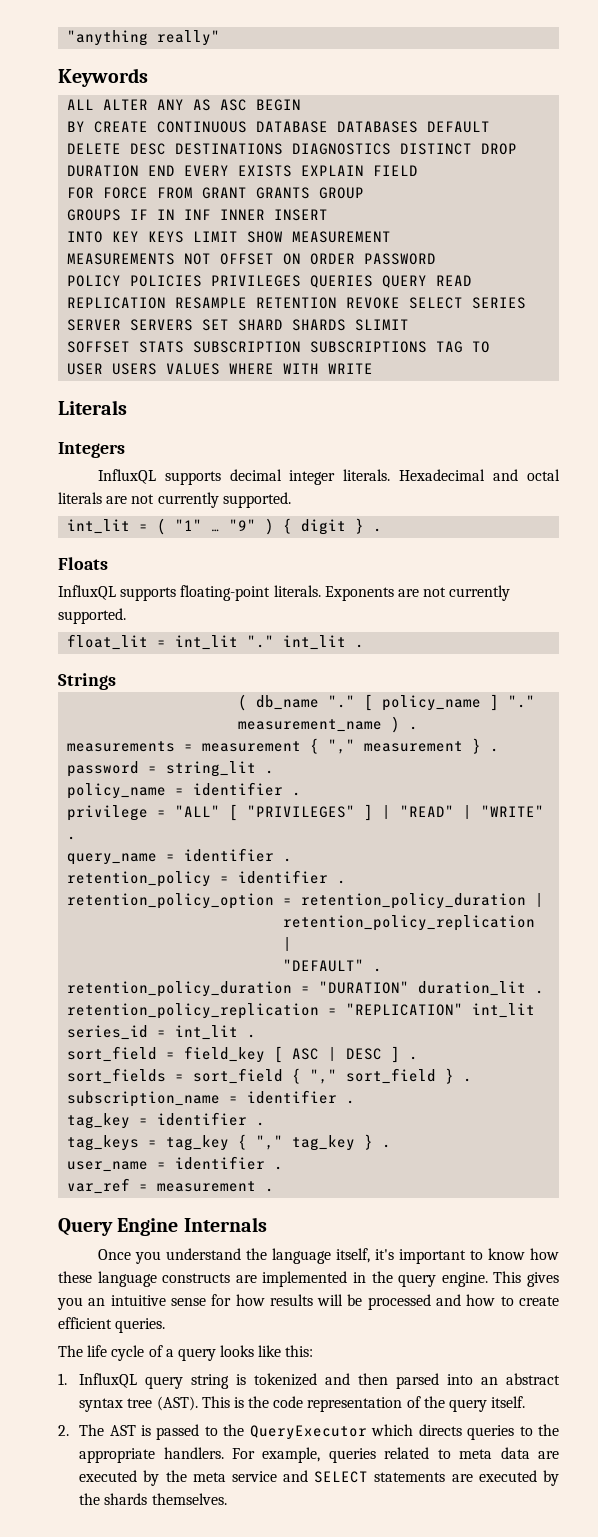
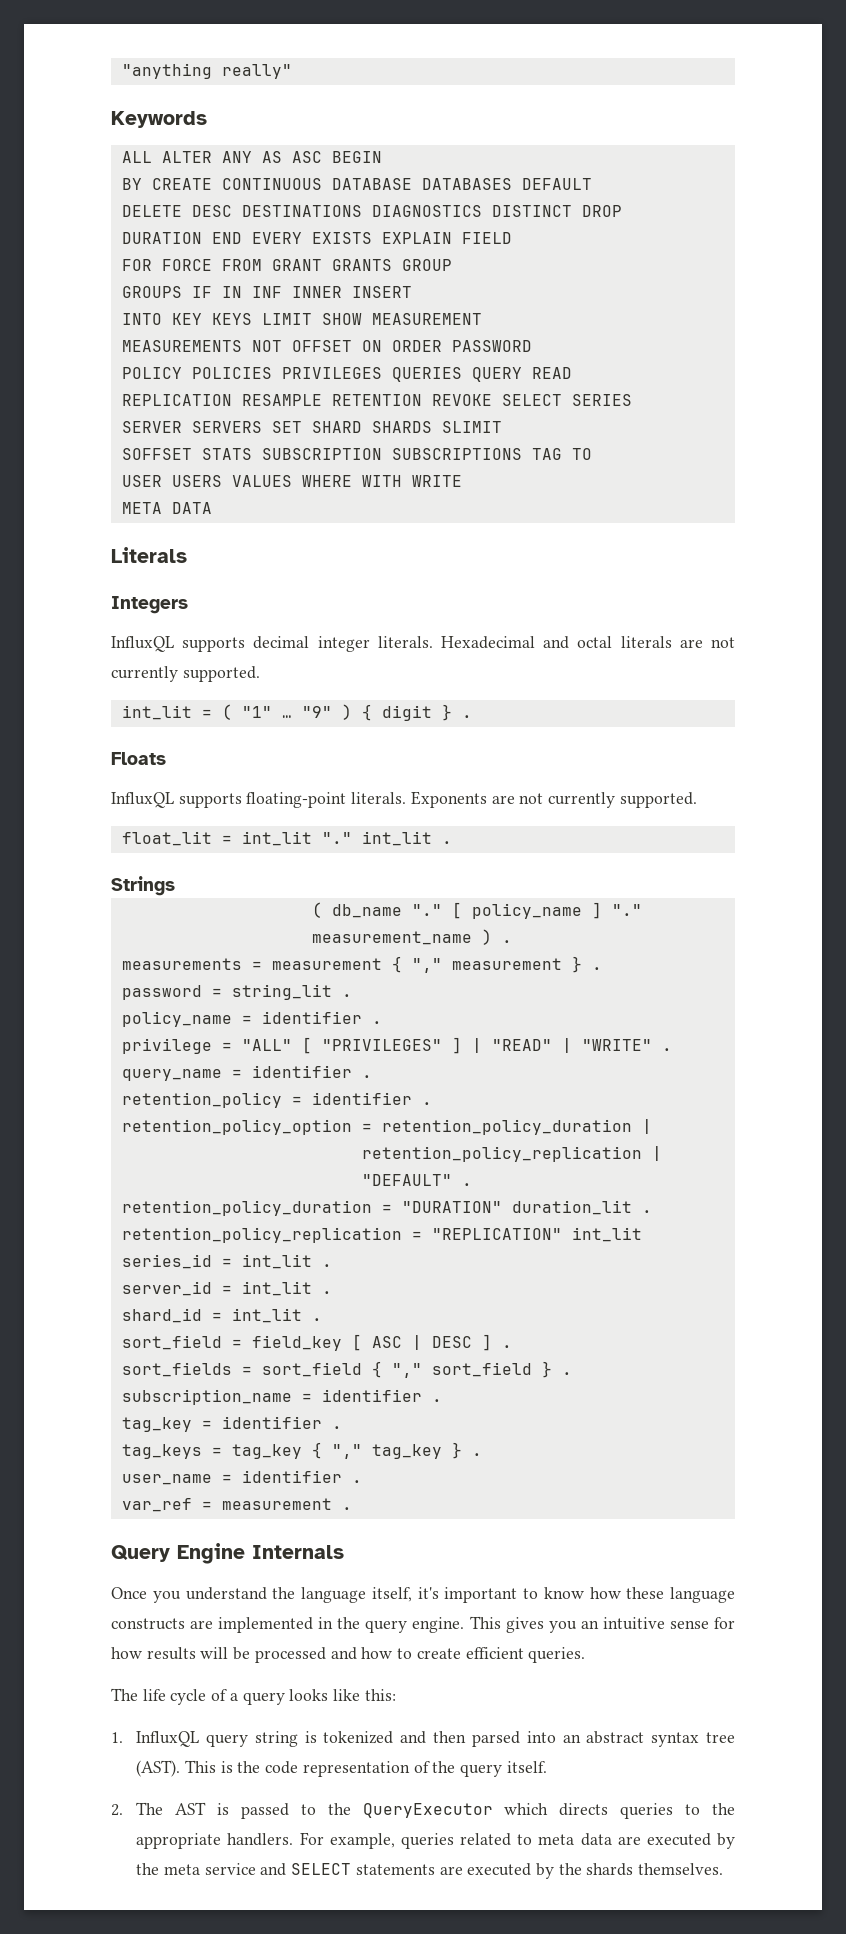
+ META DATA
+ server_id = int_lit .
+ shard_id = int_lit .

